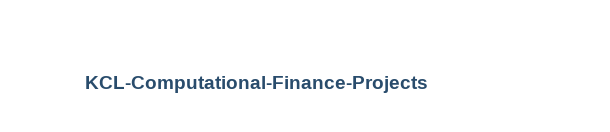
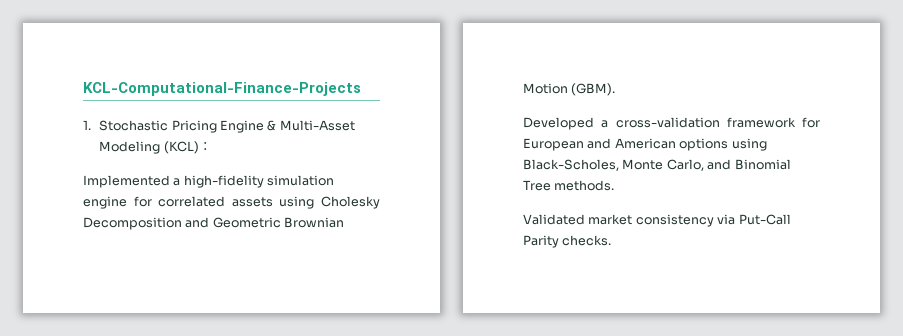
+ 1. Stochastic Pricing Engine & Multi-Asset Modeling (KCL)：
+ Implemented a high-fidelity simulation engine for correlated assets using Cholesky Decomposition and Geometric Brownian Motion (GBM).
+ Developed a cross-validation framework for European and American options using Black-Scholes, Monte Carlo, and Binomial Tree methods.
+ Validated market consistency via Put-Call Parity checks.

